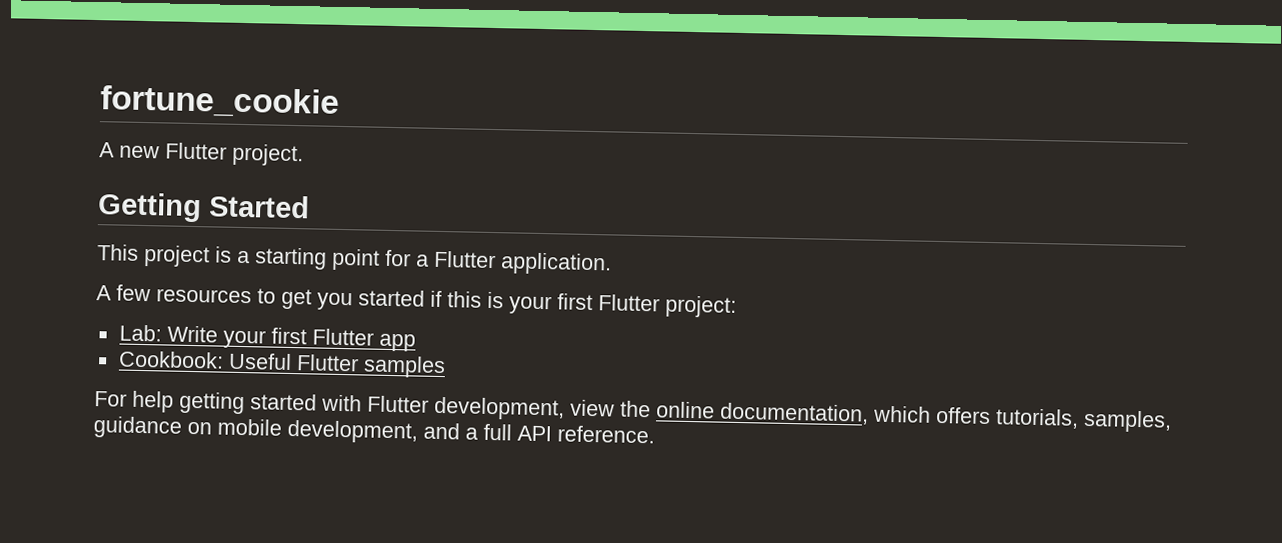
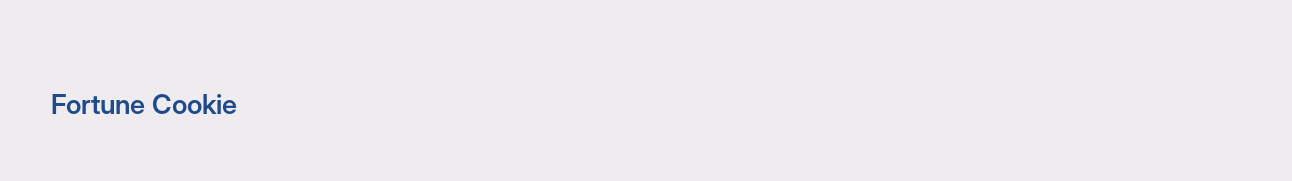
- fortune_cookie
- A new Flutter project.
- Getting Started
- This project is a starting point for a Flutter application.
- A few resources to get you started if this is your first Flutter project:
- Lab: Write your first Flutter app
- Cookbook: Useful Flutter samples
- For help getting started with Flutter development, view the online documentation, which offers tutorials, samples, guidance on mobile development, and a full API reference.
+ Fortune Cookie

